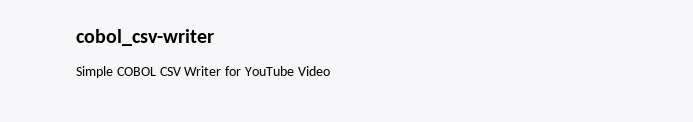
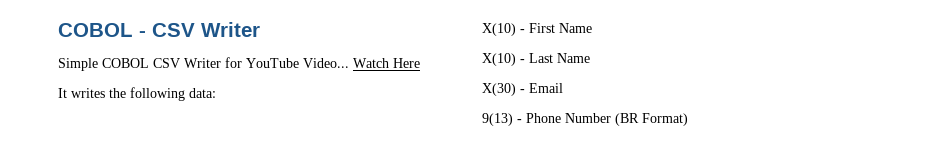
- cobol_csv-writer
+ COBOL - CSV Writer
- Simple COBOL CSV Writer for YouTube Video
+ Simple COBOL CSV Writer for YouTube Video... Watch Here
+ It writes the following data:
+ X(10) - First Name
+ X(10) - Last Name
+ X(30) - Email
+ 9(13) - Phone Number (BR Format)

